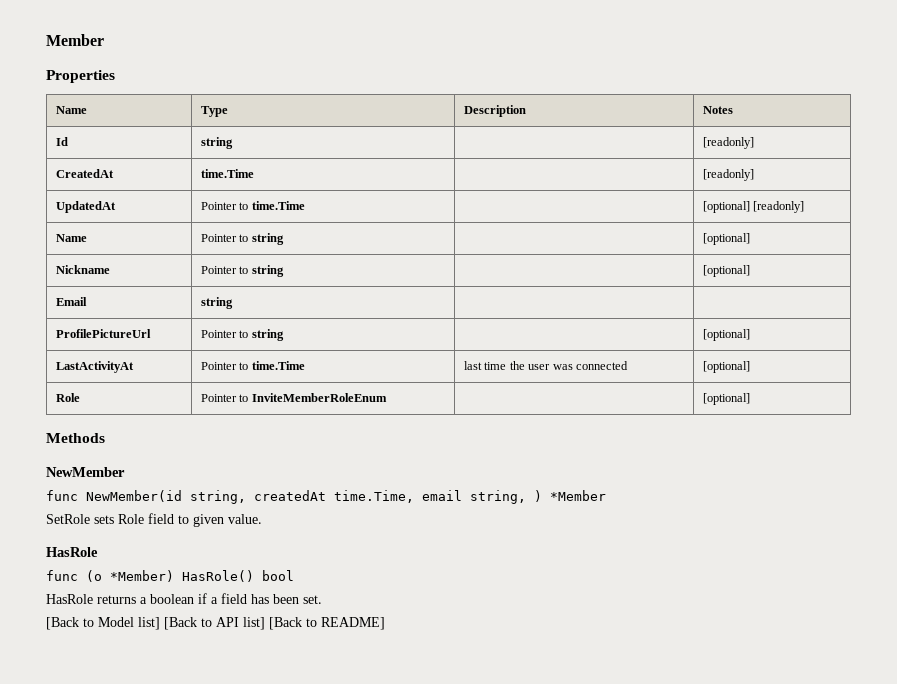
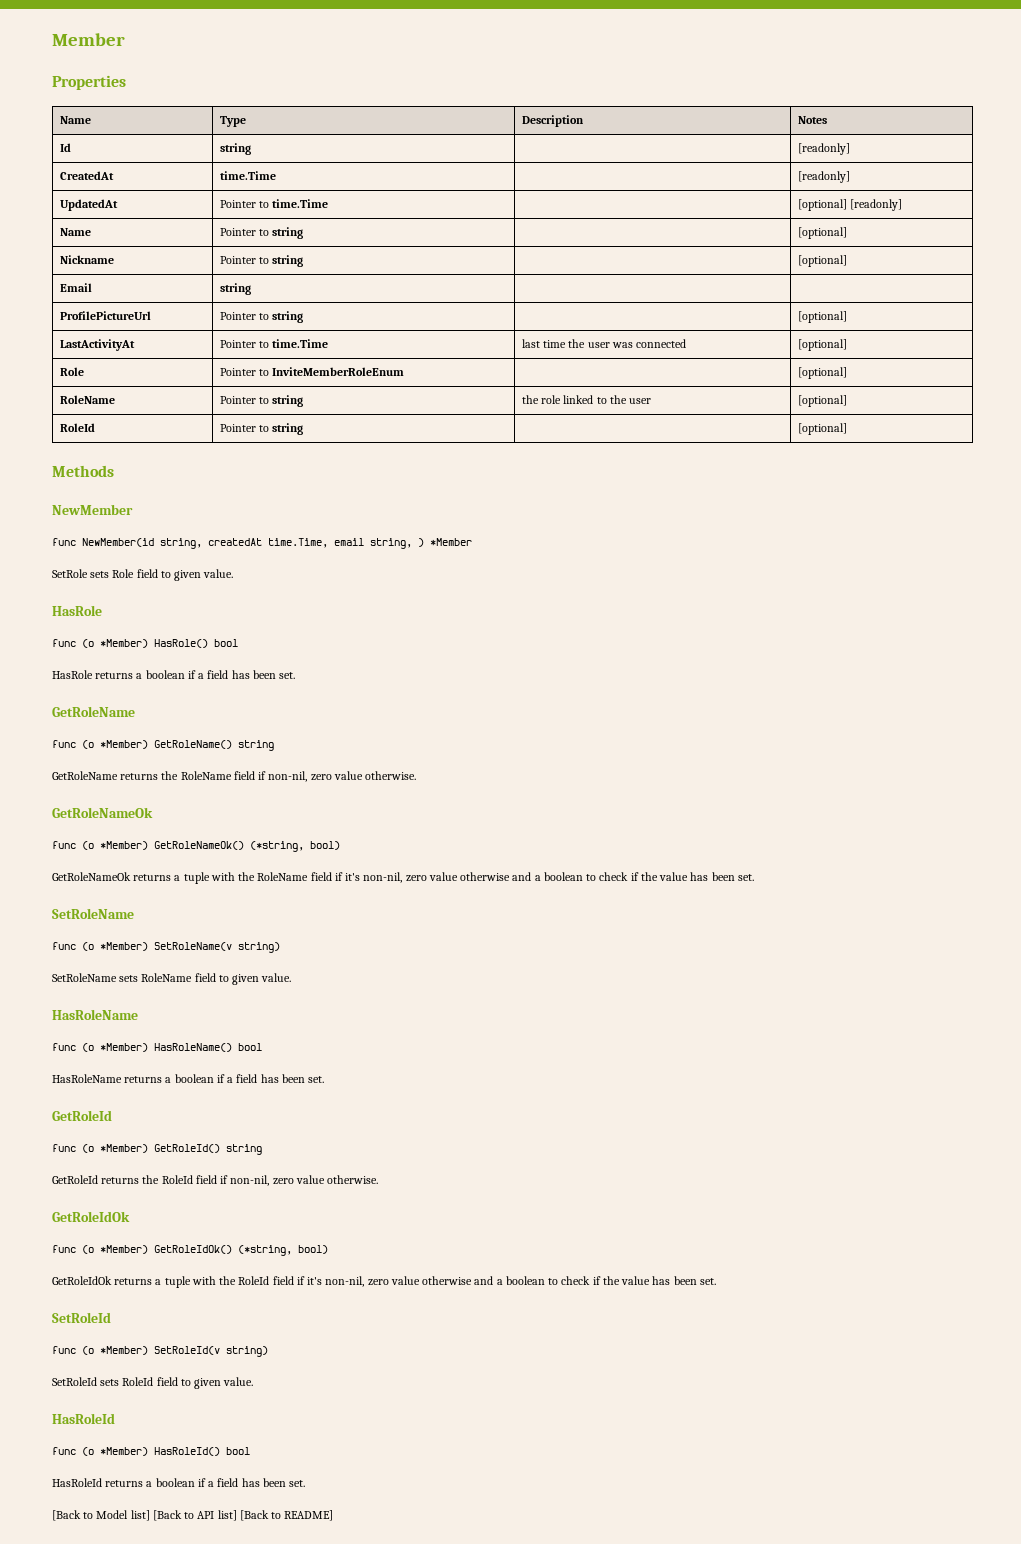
+ RoleName | Pointer to string | the role linked to the user | [optional]
+ RoleId | Pointer to string | | [optional]
  HasRole returns a boolean if a field has been set.
+ GetRoleName
+ func (o *Member) GetRoleName() string
+ GetRoleName returns the RoleName field if non-nil, zero value otherwise.
+ GetRoleNameOk
+ func (o *Member) GetRoleNameOk() (*string, bool)
+ GetRoleNameOk returns a tuple with the RoleName field if it's non-nil, zero value otherwise and a boolean to check if the value has been set.
+ SetRoleName
+ func (o *Member) SetRoleName(v string)
+ SetRoleName sets RoleName field to given value.
+ HasRoleName
+ func (o *Member) HasRoleName() bool
+ HasRoleName returns a boolean if a field has been set.
+ GetRoleId
+ func (o *Member) GetRoleId() string
+ GetRoleId returns the RoleId field if non-nil, zero value otherwise.
+ GetRoleIdOk
+ func (o *Member) GetRoleIdOk() (*string, bool)
+ GetRoleIdOk returns a tuple with the RoleId field if it's non-nil, zero value otherwise and a boolean to check if the value has been set.
+ SetRoleId
+ func (o *Member) SetRoleId(v string)
+ SetRoleId sets RoleId field to given value.
+ HasRoleId
+ func (o *Member) HasRoleId() bool
+ HasRoleId returns a boolean if a field has been set.

